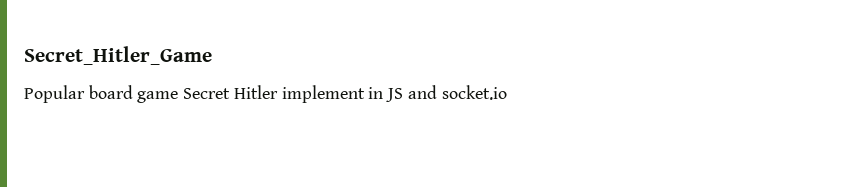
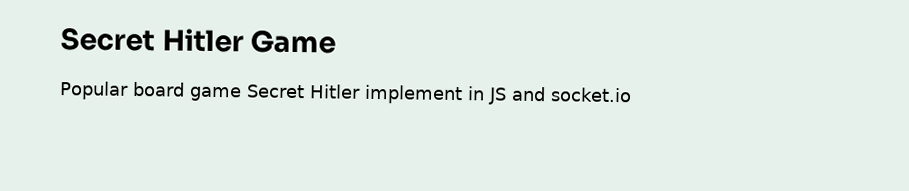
- Secret_Hitler_Game
+ Secret Hitler Game

